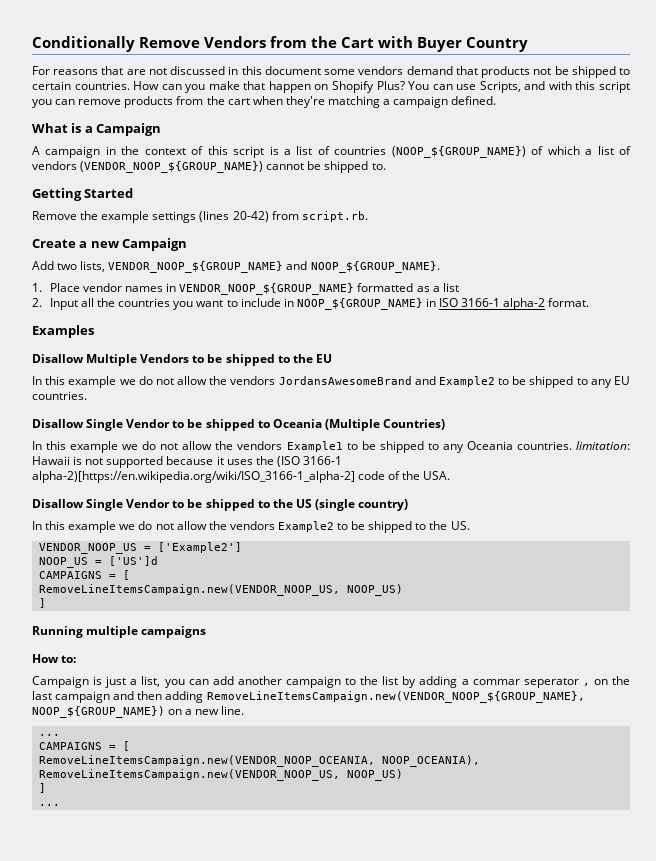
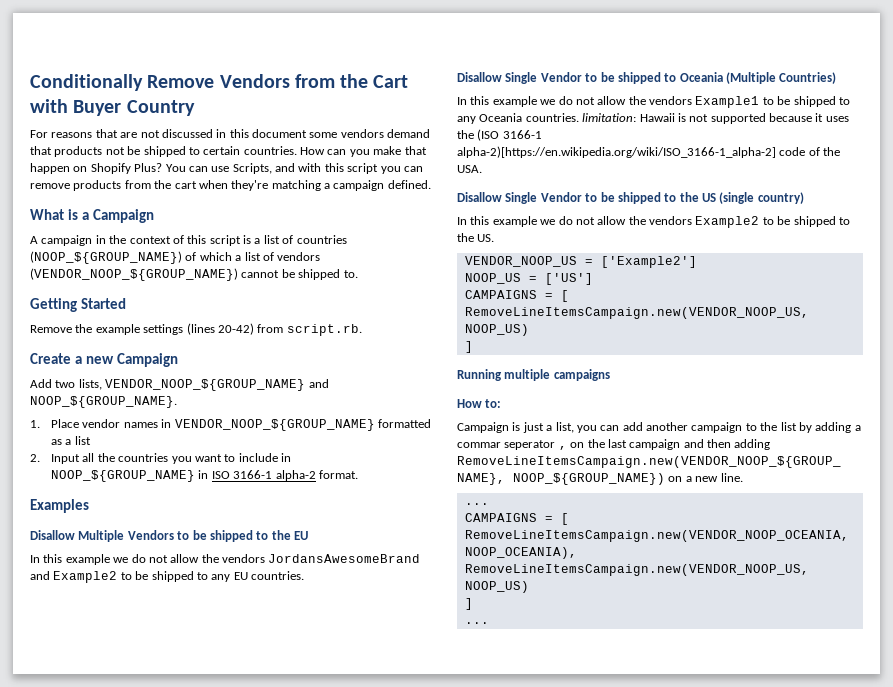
- NOOP_US = ['US']d
+ NOOP_US = ['US']

